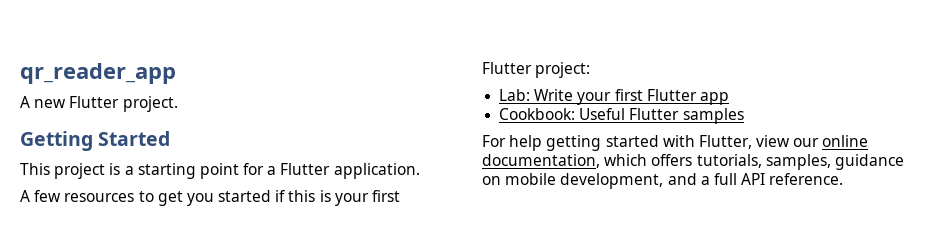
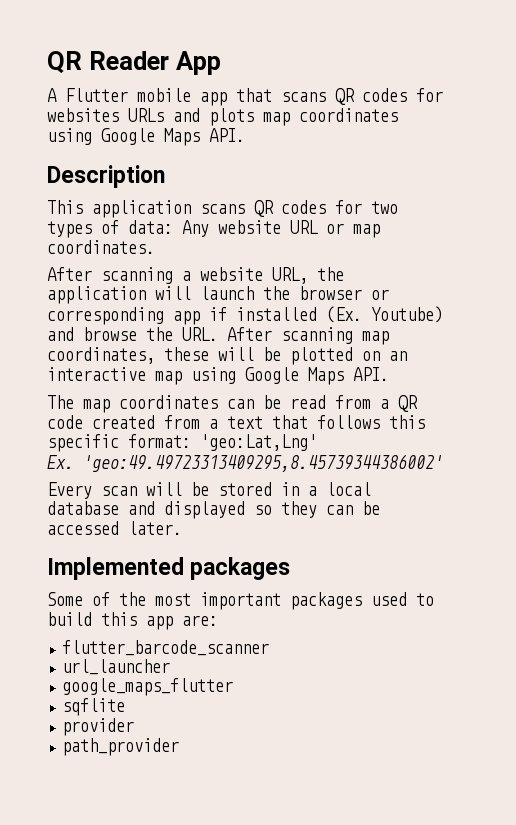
- qr_reader_app
- A new Flutter project.
- Getting Started
- This project is a starting point for a Flutter application.
- A few resources to get you started if this is your first Flutter project:
- Lab: Write your first Flutter app
- Cookbook: Useful Flutter samples
- For help getting started with Flutter, view our online documentation, which offers tutorials, samples, guidance on mobile development, and a full API reference.
+ QR Reader App
+ A Flutter mobile app that scans QR codes for websites URLs and plots map coordinates using Google Maps API.
+ Description
+ This application scans QR codes for two types of data: Any website URL or map coordinates.
+ After scanning a website URL, the application will launch the browser or corresponding app if installed (Ex. Youtube) and browse the URL. After scanning map coordinates, these will be plotted on an interactive map using Google Maps API.
+ The map coordinates can be read from a QR code created from a text that follows this specific format: 'geo:Lat,Lng'
+ Ex. 'geo:49.49723313409295,8.45739344386002'
+ Every scan will be stored in a local database and displayed so they can be accessed later.
+ Implemented packages
+ Some of the most important packages used to build this app are:
+ flutter_barcode_scanner
+ url_launcher
+ google_maps_flutter
+ sqflite
+ provider
+ path_provider

